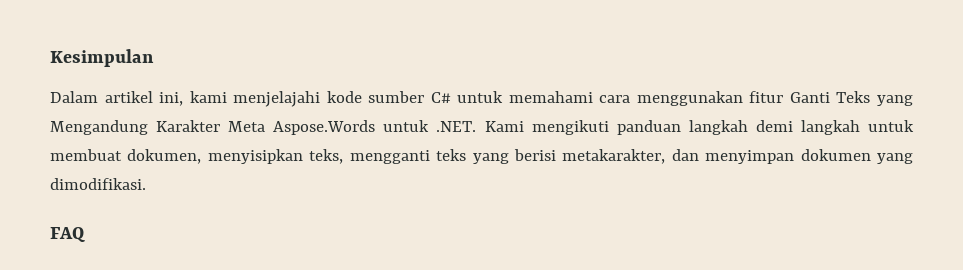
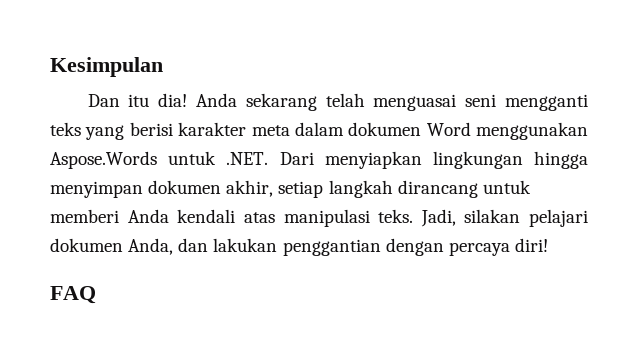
- Dalam artikel ini, kami menjelajahi kode sumber C# untuk memahami cara menggunakan fitur Ganti Teks yang Mengandung Karakter Meta Aspose.Words untuk .NET. Kami mengikuti panduan langkah demi langkah untuk membuat dokumen, menyisipkan teks, mengganti teks yang berisi metakarakter, dan menyimpan dokumen yang dimodifikasi.
+ Dan itu dia! Anda sekarang telah menguasai seni mengganti teks yang berisi karakter meta dalam dokumen Word menggunakan Aspose.Words untuk .NET. Dari menyiapkan lingkungan hingga menyimpan dokumen akhir, setiap langkah dirancang untuk memberi Anda kendali atas manipulasi teks. Jadi, silakan pelajari dokumen Anda, dan lakukan penggantian dengan percaya diri!

